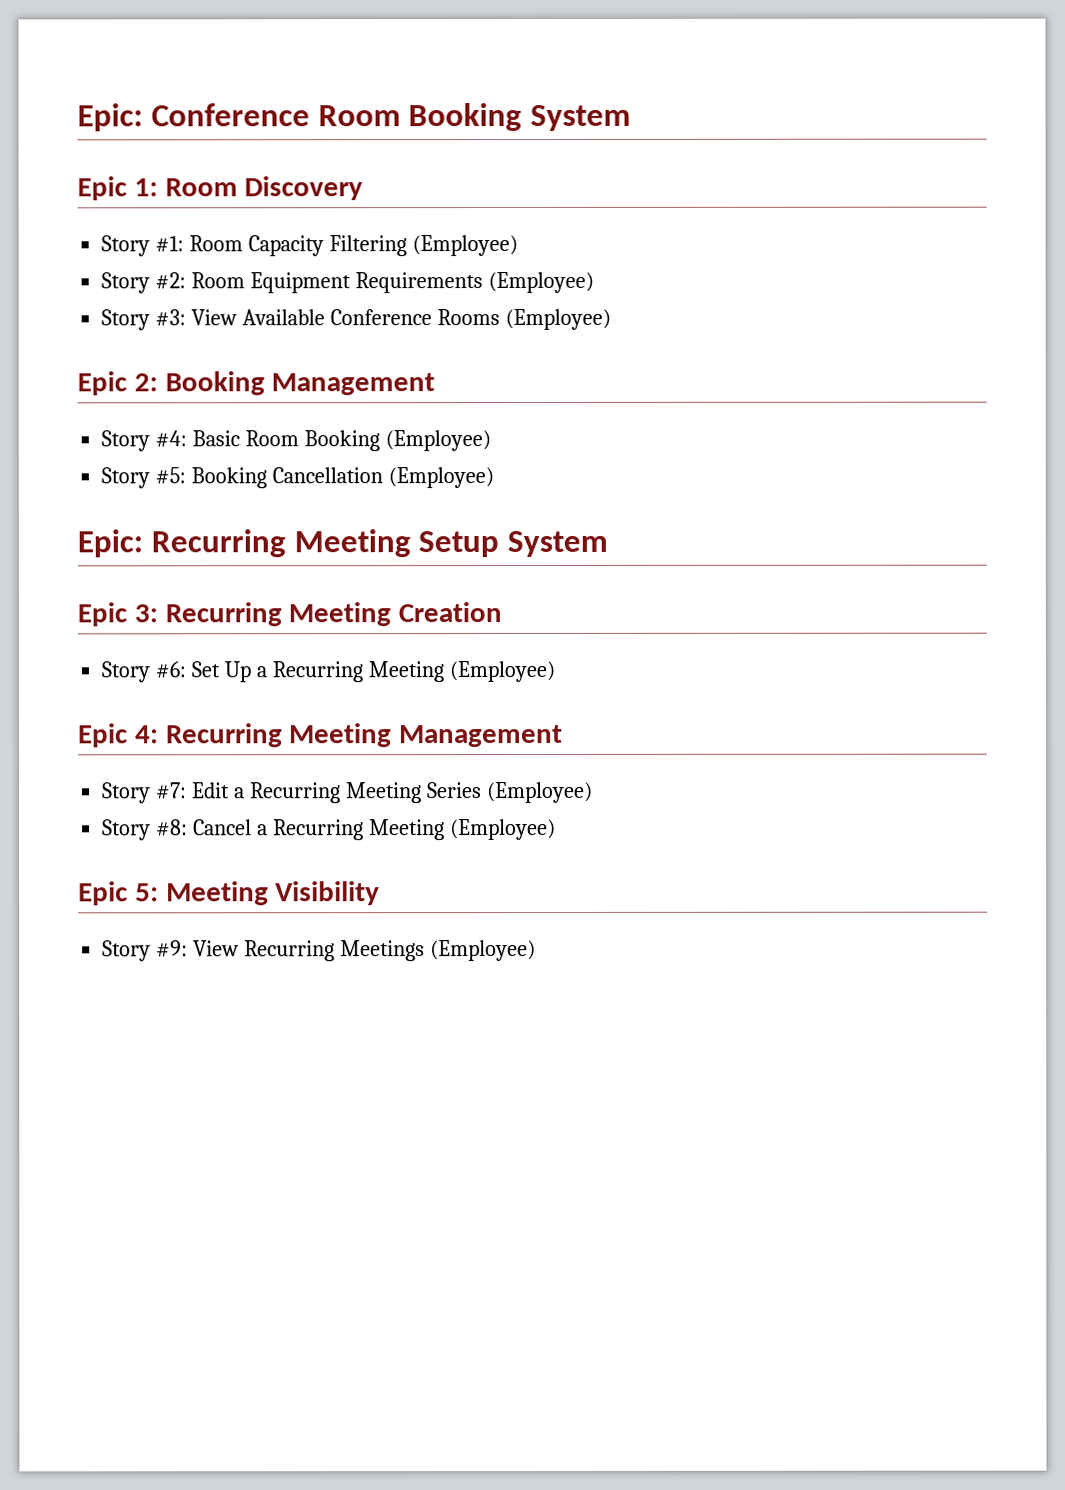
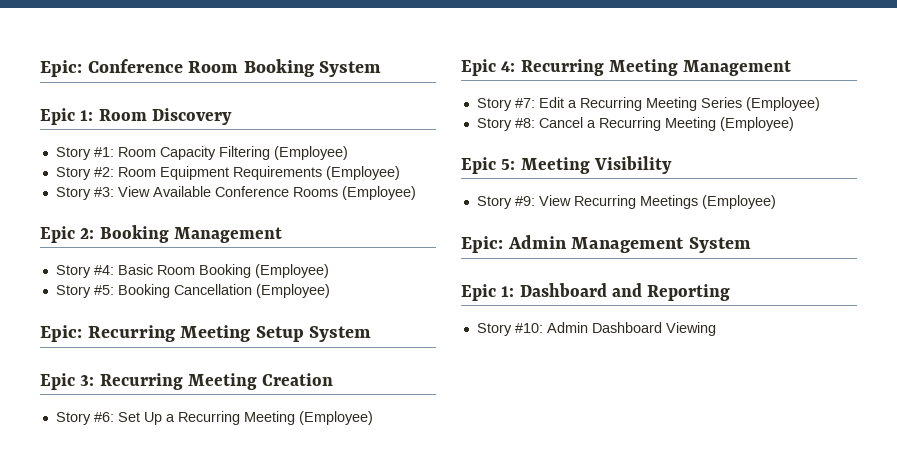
+ Epic: Admin Management System
+ Epic 1: Dashboard and Reporting
+ Story #10: Admin Dashboard Viewing

